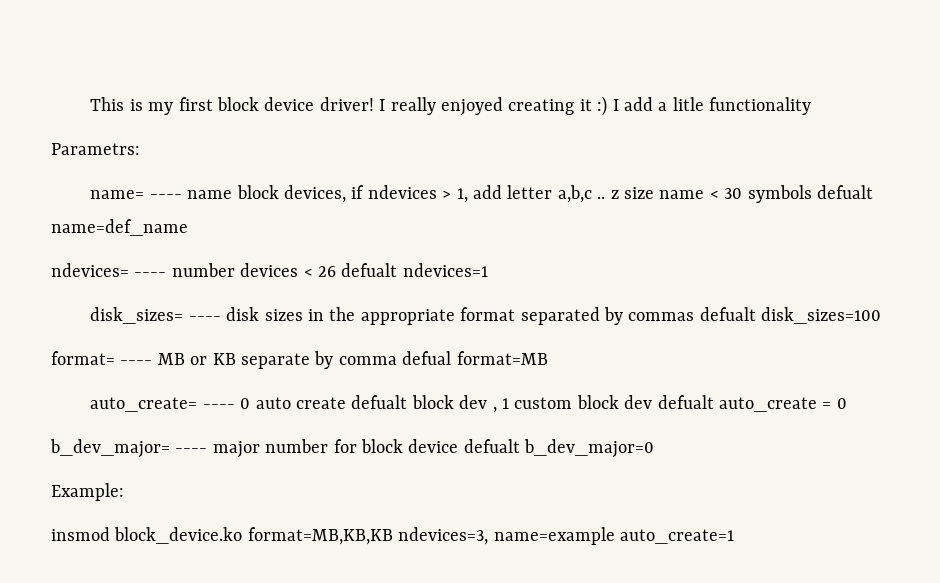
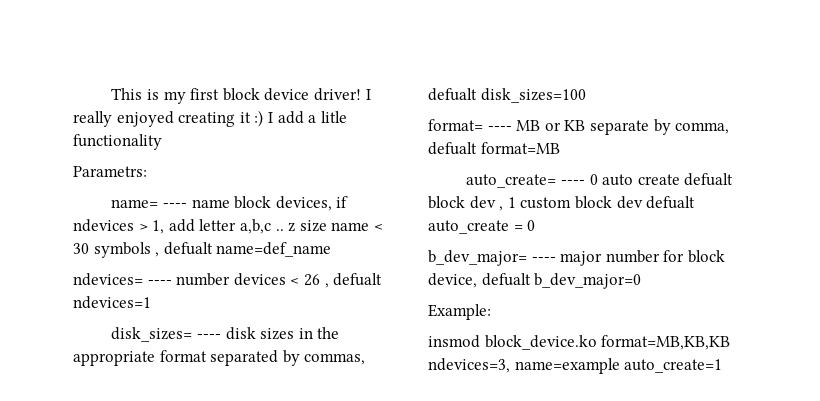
- name= ---- name block devices, if ndevices > 1, add letter a,b,c .. z size name < 30 symbols defualt name=def_name
+ name= ---- name block devices, if ndevices > 1, add letter a,b,c .. z size name < 30 symbols , defualt name=def_name
- ndevices= ---- number devices < 26 defualt ndevices=1
+ ndevices= ---- number devices < 26 , defualt ndevices=1
- disk_sizes= ---- disk sizes in the appropriate format separated by commas defualt disk_sizes=100
+ disk_sizes= ---- disk sizes in the appropriate format separated by commas, defualt disk_sizes=100
- format= ---- MB or KB separate by comma defual format=MB
+ format= ---- MB or KB separate by comma, defualt format=MB
- b_dev_major= ---- major number for block device defualt b_dev_major=0
+ b_dev_major= ---- major number for block device, defualt b_dev_major=0

